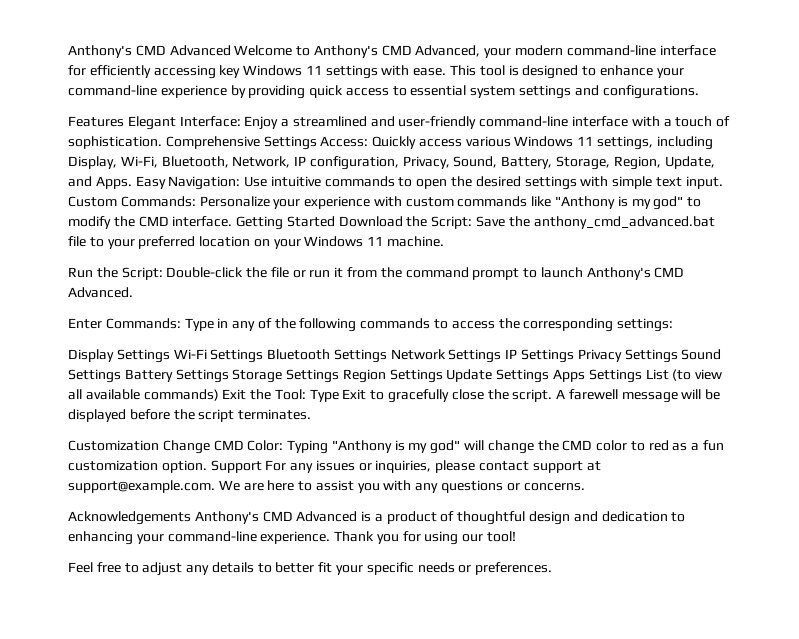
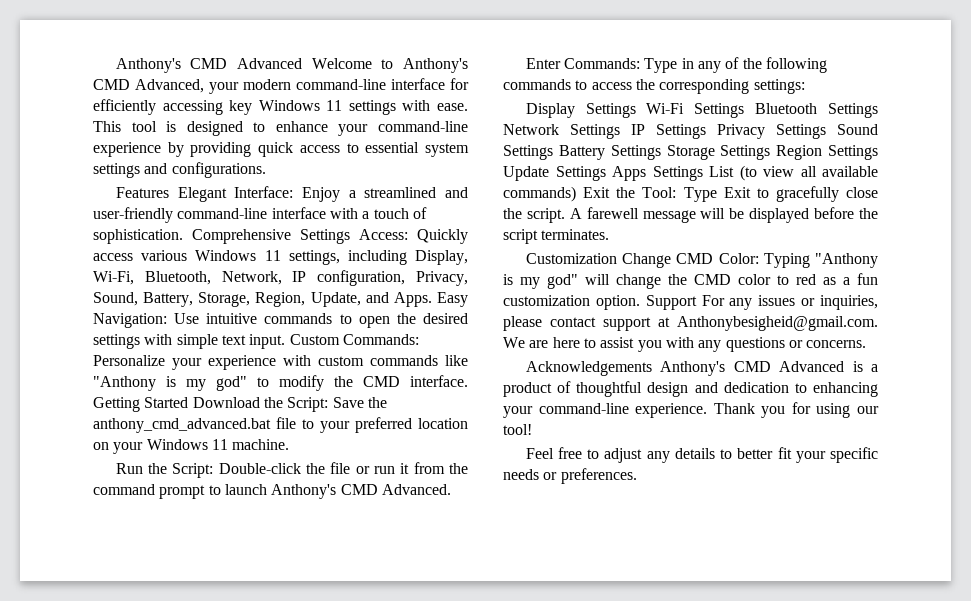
- Support For any issues or inquiries, please contact support at support@example.com. We are here to assist you with any questions or concerns.
+ Support For any issues or inquiries, please contact support at Anthonybesigheid@gmail.com. We are here to assist you with any questions or concerns.

